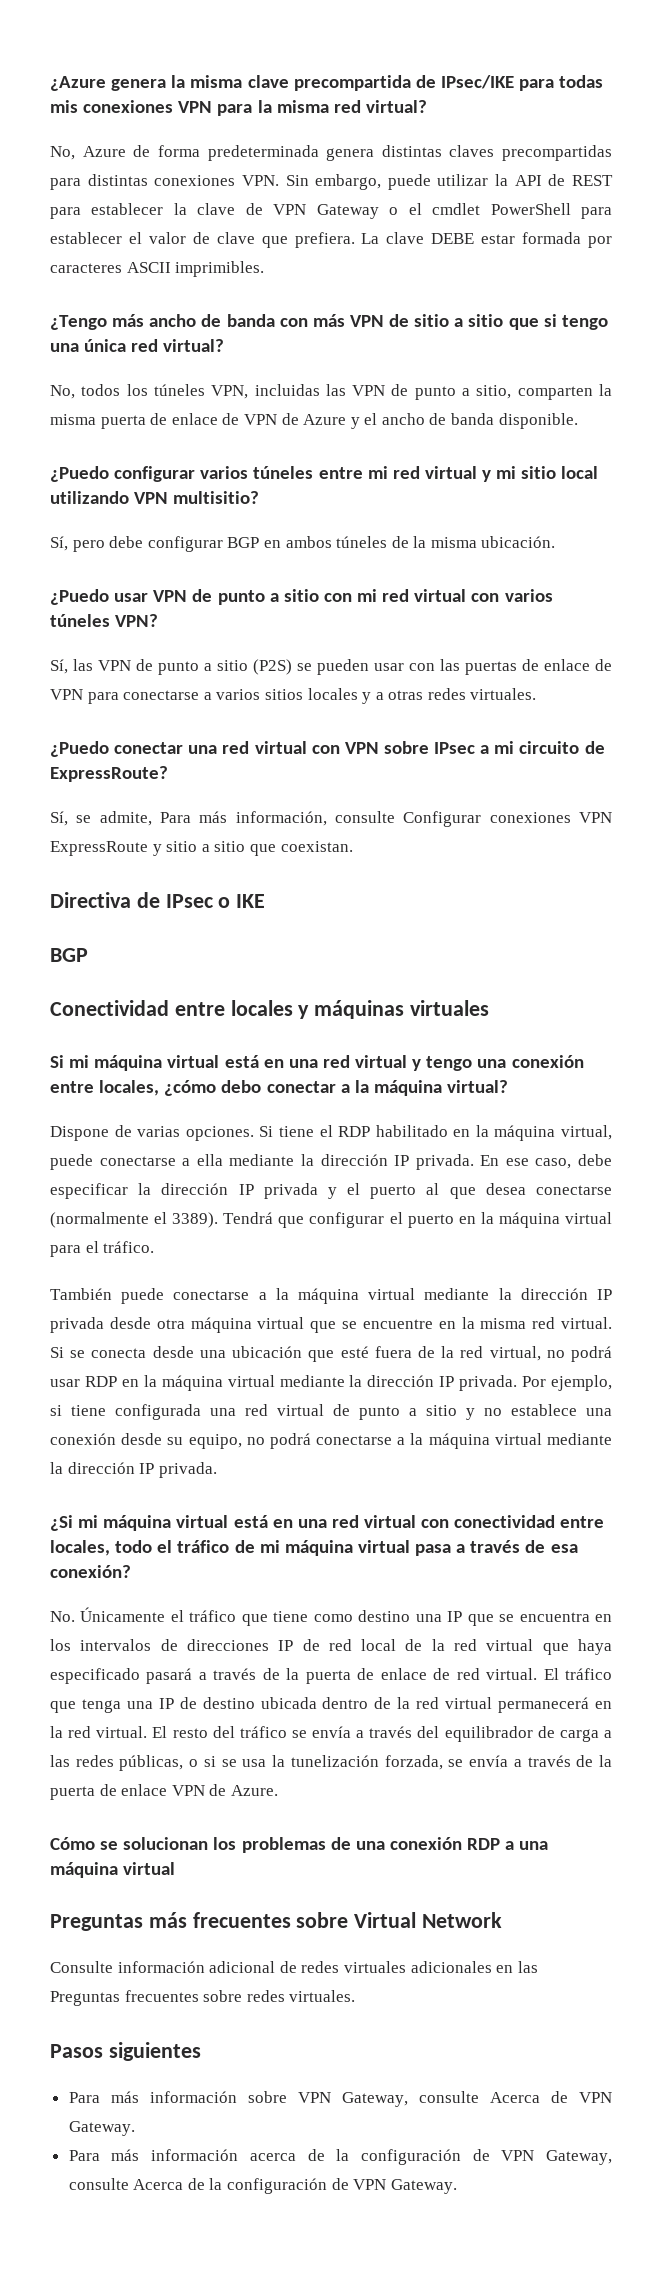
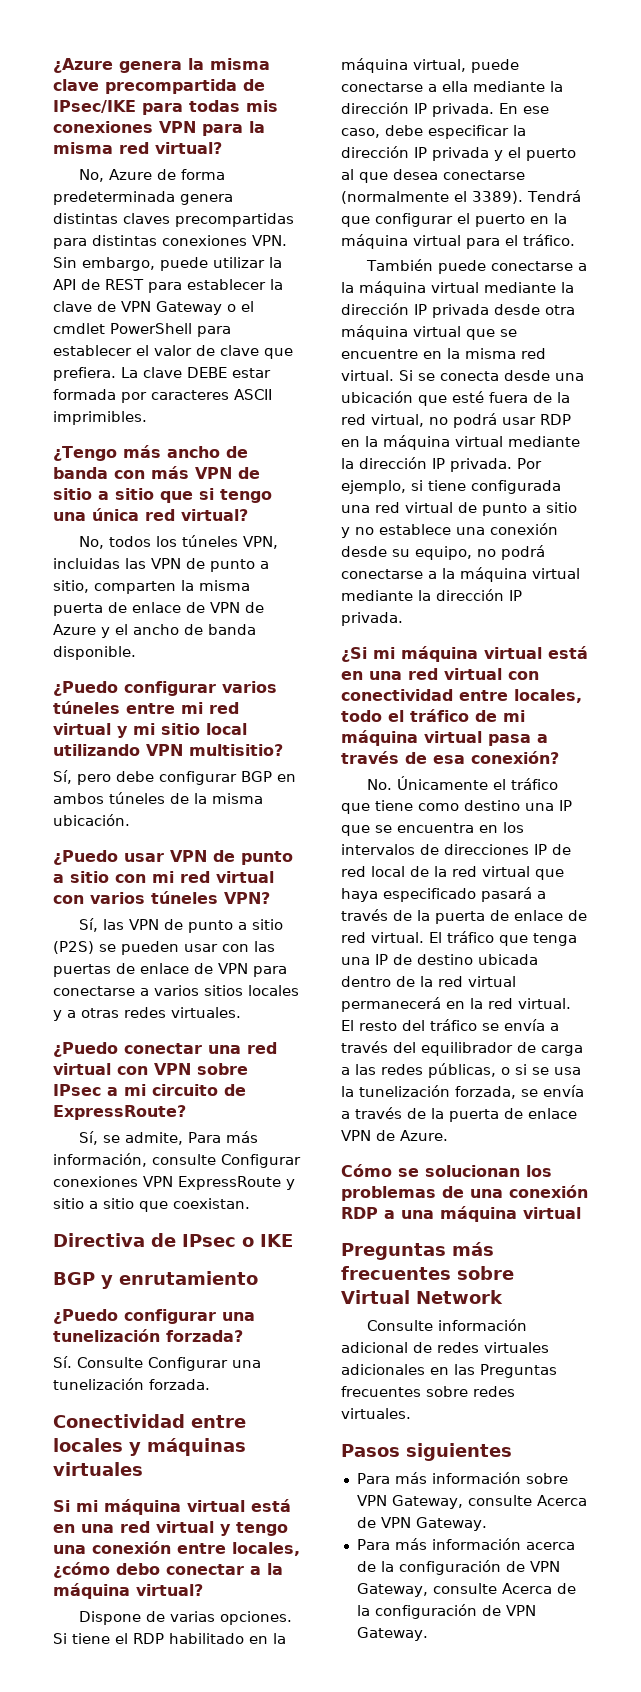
  Directiva de IPsec o IKE
- BGP
+ BGP y enrutamiento
+ ¿Puedo configurar una tunelización forzada?
+ Sí. Consulte Configurar una tunelización forzada.

